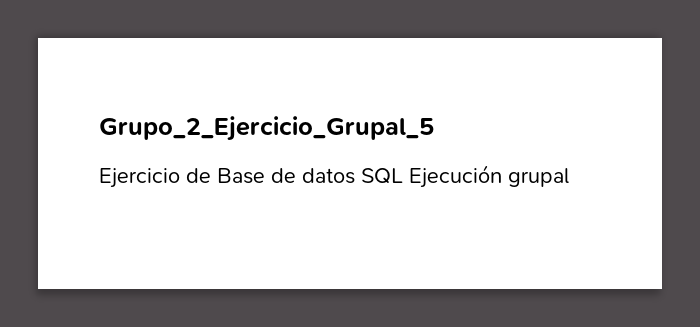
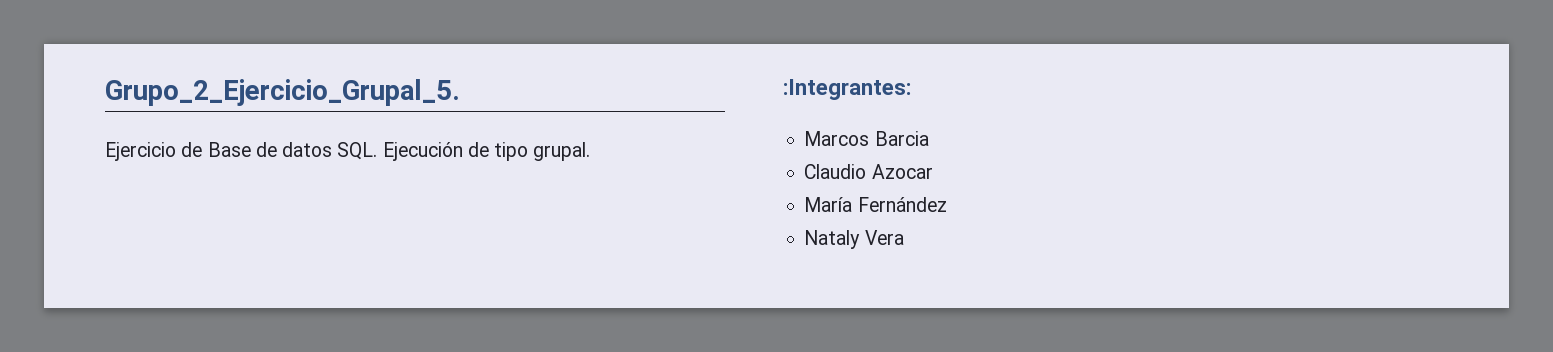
- Grupo_2_Ejercicio_Grupal_5
+ Grupo_2_Ejercicio_Grupal_5.
- Ejercicio de Base de datos SQL Ejecución grupal
+ Ejercicio de Base de datos SQL. Ejecución de tipo grupal.
+ :Integrantes:
+ Marcos Barcia
+ Claudio Azocar
+ María Fernández
+ Nataly Vera

